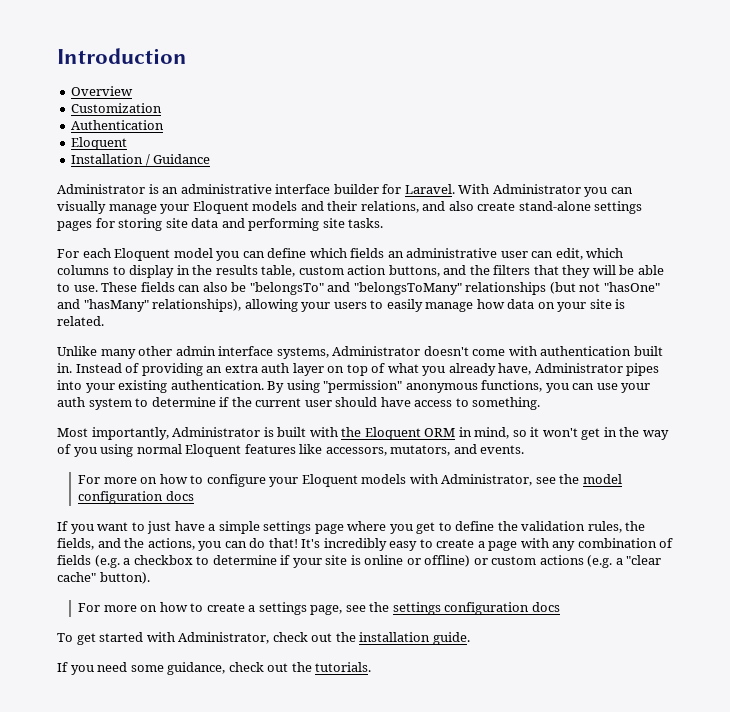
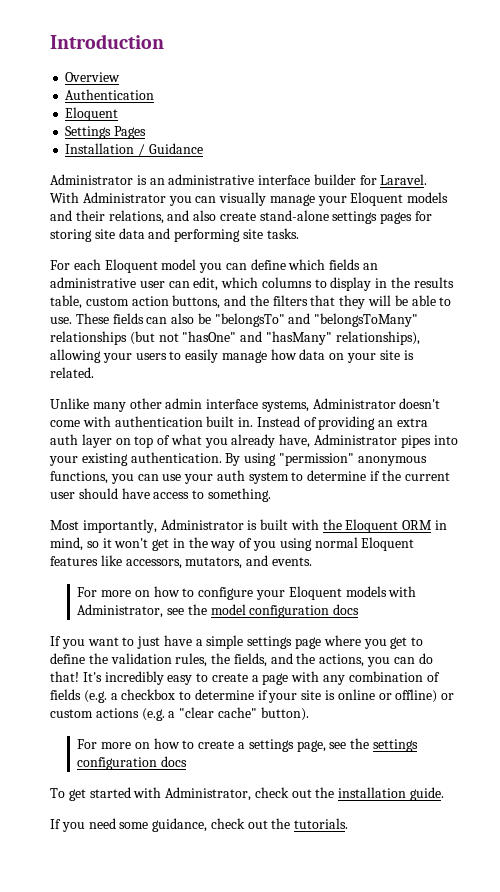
- Customization
+ Settings Pages

